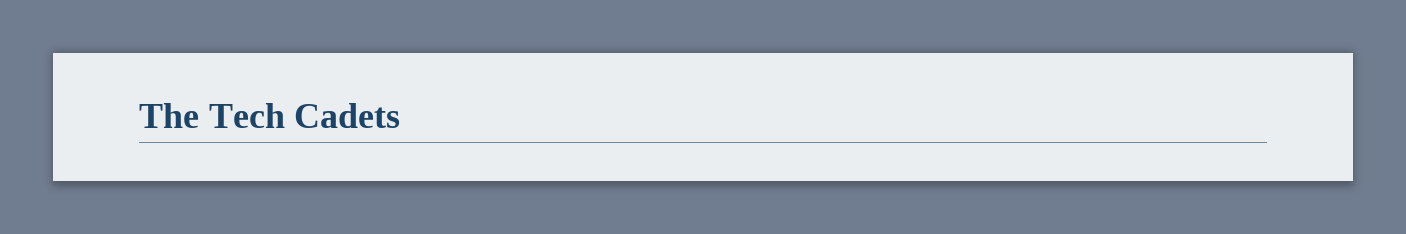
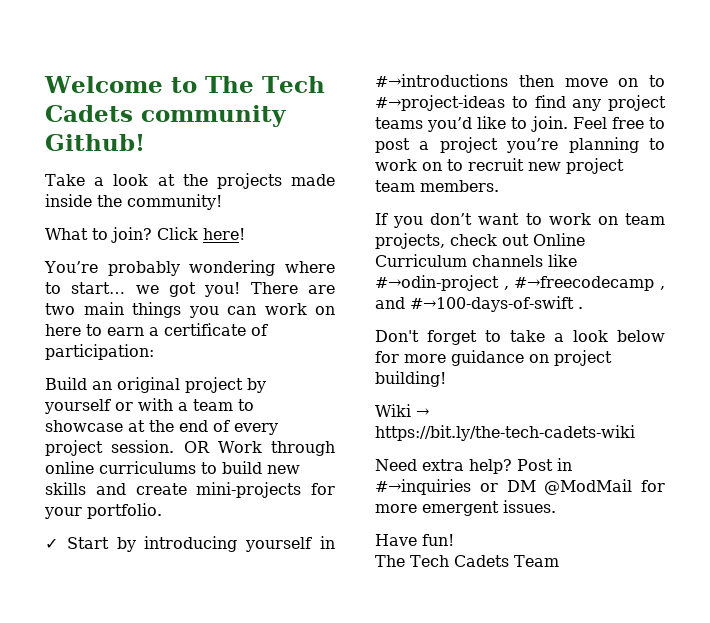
- The Tech Cadets
+ Welcome to The Tech Cadets community Github!
+ Take a look at the projects made inside the community!
+ What to join? Click here!
+ You’re probably wondering where to start… we got you! There are two main things you can work on here to earn a certificate of participation:
+ Build an original project by yourself or with a team to showcase at the end of every project session. OR Work through online curriculums to build new skills and create mini-projects for your portfolio.
+ ✓ Start by introducing yourself in #→introductions then move on to #→project-ideas to find any project teams you’d like to join. Feel free to post a project you’re planning to work on to recruit new project team members.
+ If you don’t want to work on team projects, check out Online Curriculum channels like #→odin-project , #→freecodecamp , and #→100-days-of-swift .
+ Don't forget to take a look below for more guidance on project building!
+ Wiki → https://bit.ly/the-tech-cadets-wiki
+ Need extra help? Post in #→inquiries or DM @ModMail for more emergent issues.
+ Have fun!
+ The Tech Cadets Team

